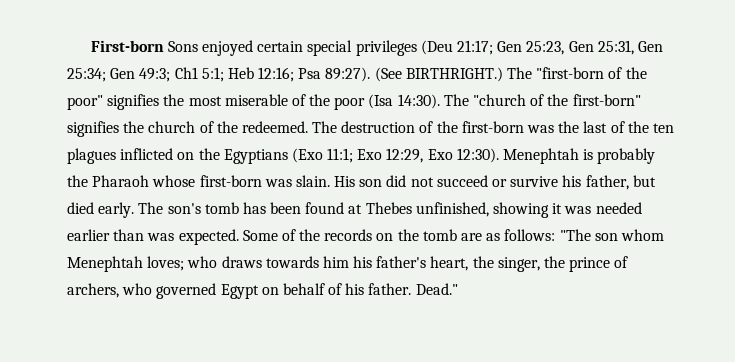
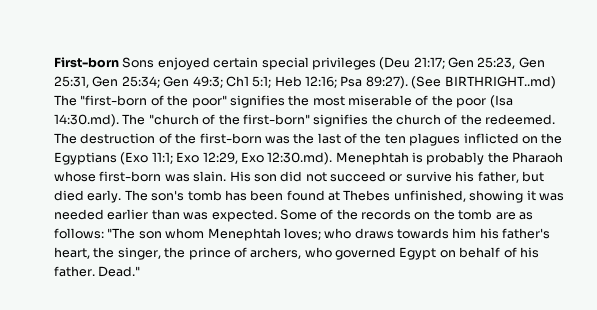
- (See BIRTHRIGHT.) The "first-born of the poor" signifies the most miserable of the poor (Isa 14:30). The "church of the first-born" signifies the church of the redeemed.
+ (See BIRTHRIGHT..md) The "first-born of the poor" signifies the most miserable of the poor (Isa 14:30.md). The "church of the first-born" signifies the church of the redeemed.
- The destruction of the first-born was the last of the ten plagues inflicted on the Egyptians (Exo 11:1; Exo 12:29, Exo 12:30). Menephtah is probably the Pharaoh whose first-born was slain.
+ The destruction of the first-born was the last of the ten plagues inflicted on the Egyptians (Exo 11:1; Exo 12:29, Exo 12:30.md). Menephtah is probably the Pharaoh whose first-born was slain.

